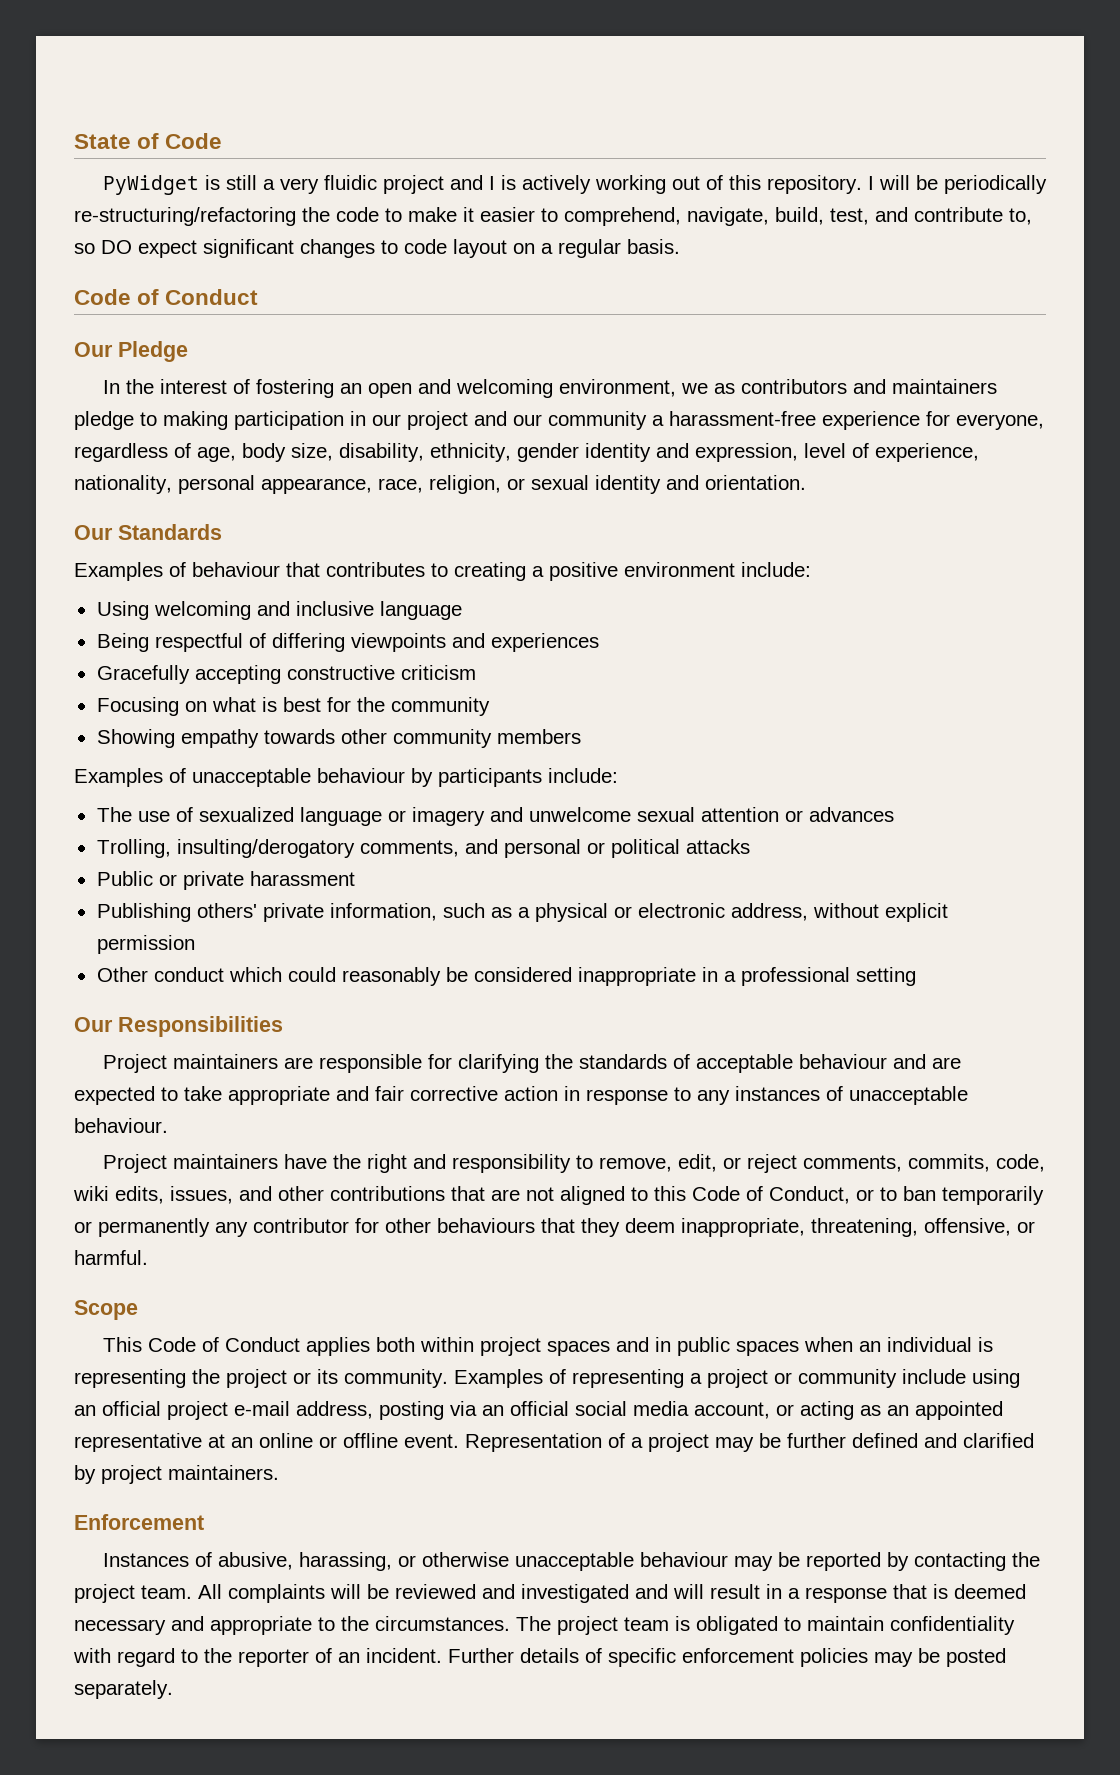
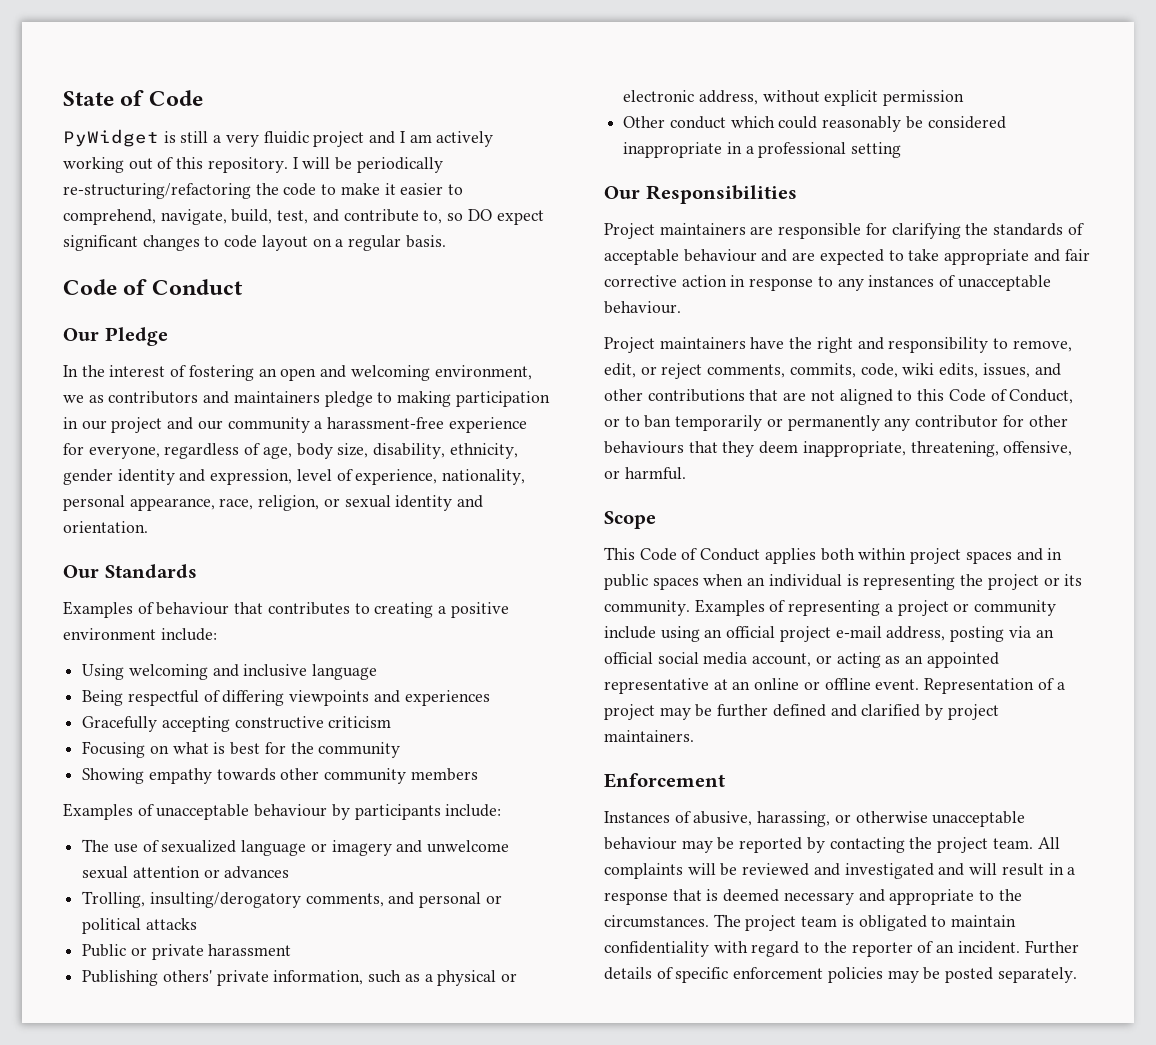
- PyWidget is still a very fluidic project and I is actively working out of this repository.
+ PyWidget is still a very fluidic project and I am actively working out of this repository.

